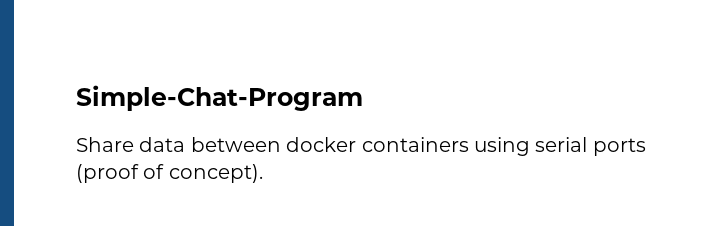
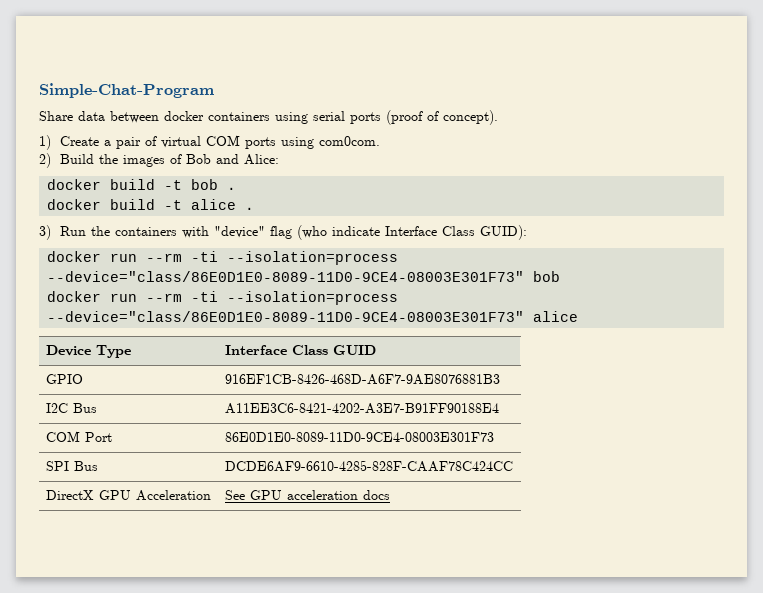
+ 1) Create a pair of virtual COM ports using com0com.
+ 2) Build the images of Bob and Alice:
+ docker build -t bob .
+ docker build -t alice .
+ 3) Run the containers with "device" flag (who indicate Interface Class GUID):
+ docker run --rm -ti --isolation=process --device="class/86E0D1E0-8089-11D0-9CE4-08003E301F73" bob
+ docker run --rm -ti --isolation=process --device="class/86E0D1E0-8089-11D0-9CE4-08003E301F73" alice
+ Device Type | Interface Class GUID
+ GPIO | 916EF1CB-8426-468D-A6F7-9AE8076881B3
+ I2C Bus | A11EE3C6-8421-4202-A3E7-B91FF90188E4
+ COM Port | 86E0D1E0-8089-11D0-9CE4-08003E301F73
+ SPI Bus | DCDE6AF9-6610-4285-828F-CAAF78C424CC
+ DirectX GPU Acceleration | See GPU acceleration docs

